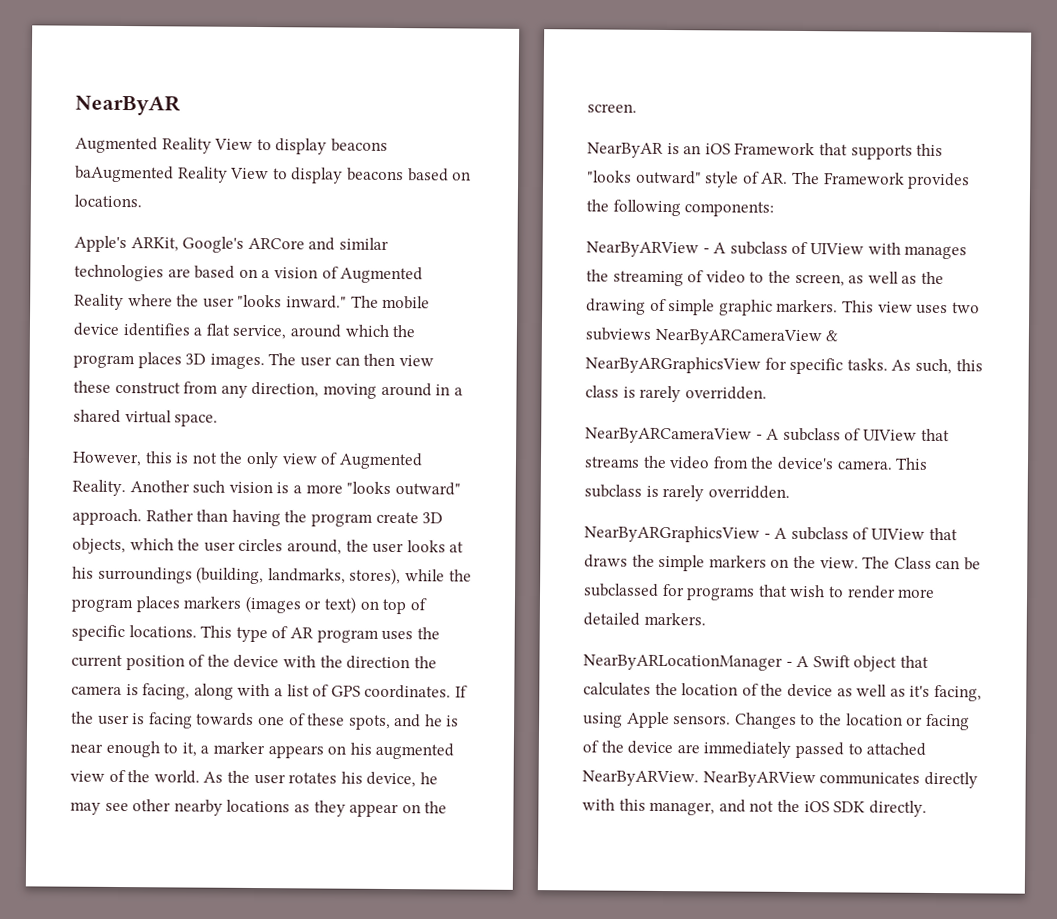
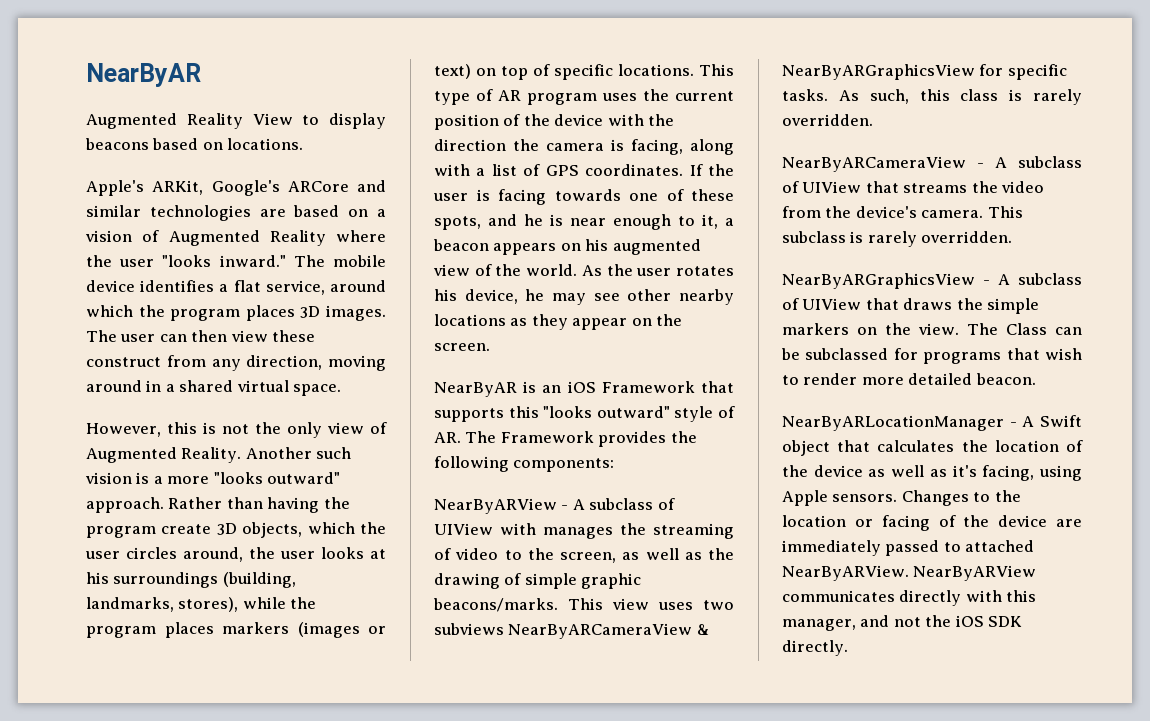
- Augmented Reality View to display beacons baAugmented Reality View to display beacons based on locations.
+ Augmented Reality View to display beacons based on locations.
- If the user is facing towards one of these spots, and he is near enough to it, a marker appears on his augmented view of the world.
+ If the user is facing towards one of these spots, and he is near enough to it, a beacon appears on his augmented view of the world.
- NearByARView - A subclass of UIView with manages the streaming of video to the screen, as well as the drawing of simple graphic markers.
+ NearByARView - A subclass of UIView with manages the streaming of video to the screen, as well as the drawing of simple graphic beacons/marks.
- The Class can be subclassed for programs that wish to render more detailed markers.
+ The Class can be subclassed for programs that wish to render more detailed beacon.

